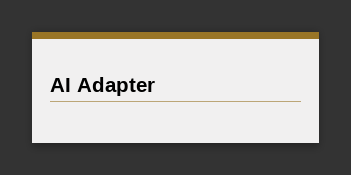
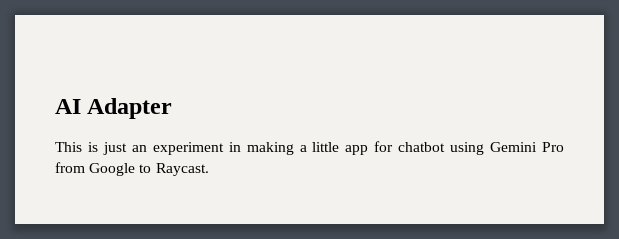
+ This is just an experiment in making a little app for chatbot using Gemini Pro from Google to Raycast.

